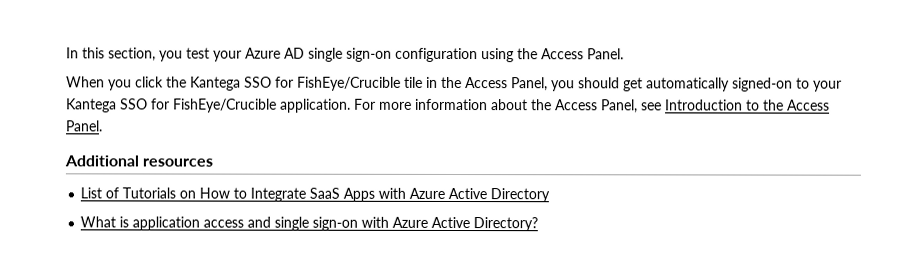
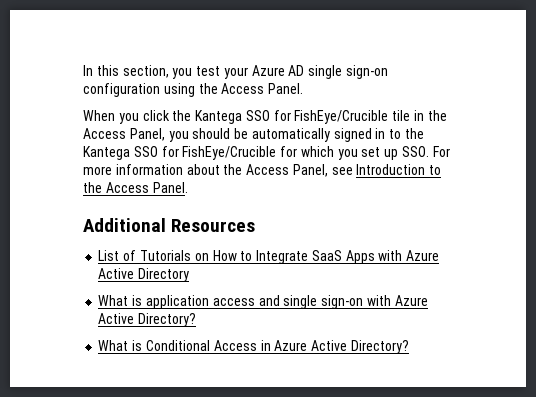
- When you click the Kantega SSO for FishEye/Crucible tile in the Access Panel, you should get automatically signed-on to your Kantega SSO for FishEye/Crucible application. For more information about the Access Panel, see Introduction to the Access Panel.
+ When you click the Kantega SSO for FishEye/Crucible tile in the Access Panel, you should be automatically signed in to the Kantega SSO for FishEye/Crucible for which you set up SSO. For more information about the Access Panel, see Introduction to the Access Panel.
- Additional resources
+ Additional Resources
+ What is Conditional Access in Azure Active Directory?

